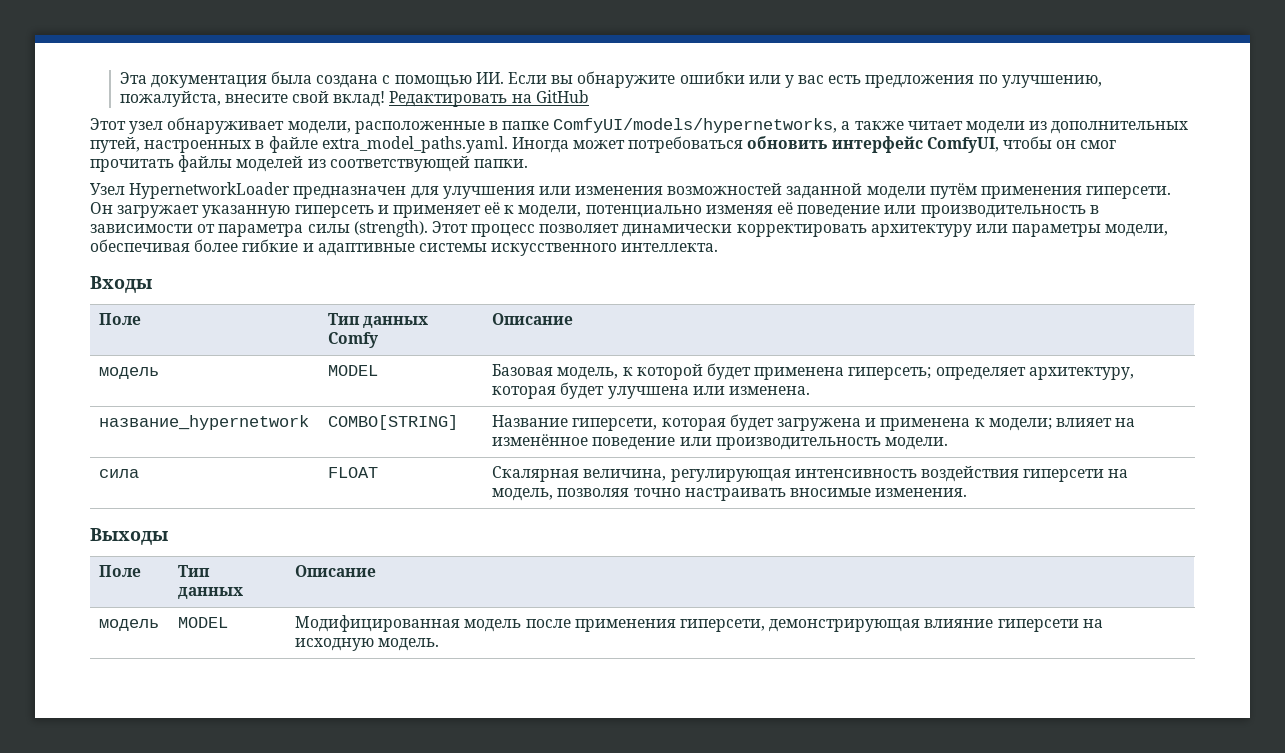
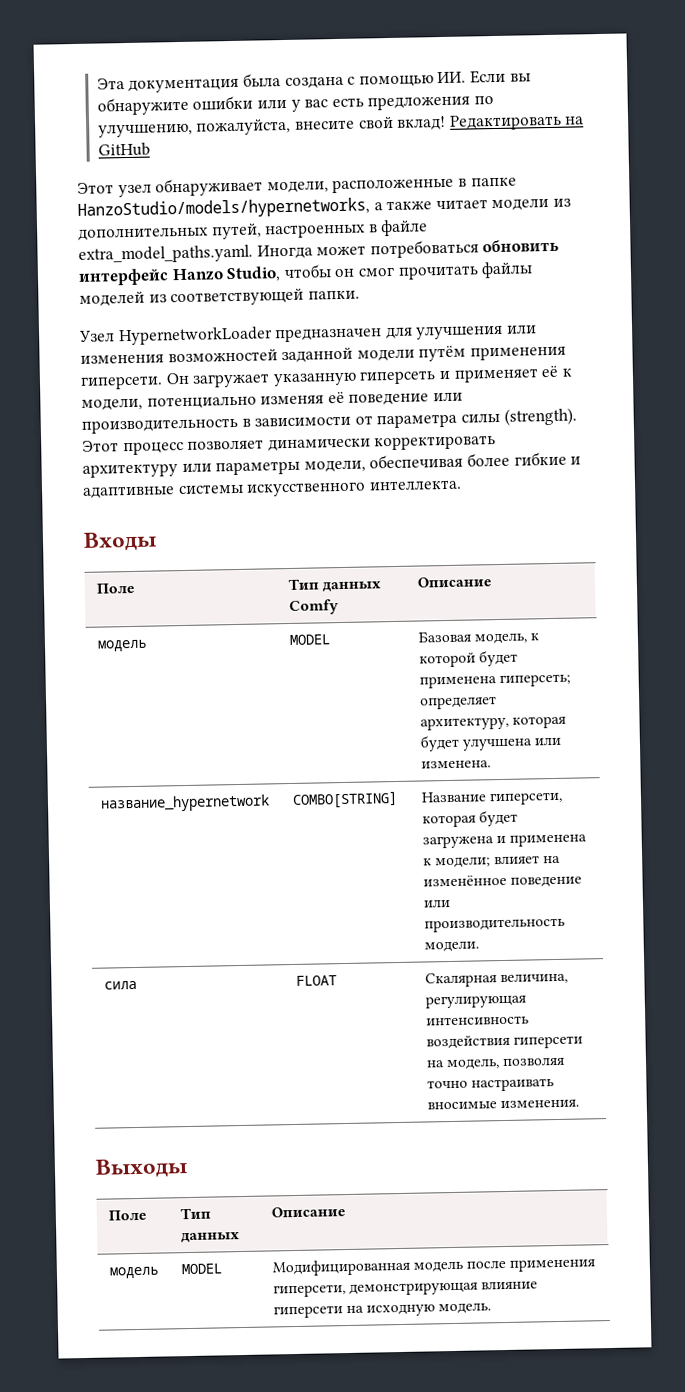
- Этот узел обнаруживает модели, расположенные в папке ComfyUI/models/hypernetworks, а также читает модели из дополнительных путей, настроенных в файле extra_model_paths.yaml. Иногда может потребоваться обновить интерфейс ComfyUI, чтобы он смог прочитать файлы моделей из соответствующей папки.
+ Этот узел обнаруживает модели, расположенные в папке HanzoStudio/models/hypernetworks, а также читает модели из дополнительных путей, настроенных в файле extra_model_paths.yaml. Иногда может потребоваться обновить интерфейс Hanzo Studio, чтобы он смог прочитать файлы моделей из соответствующей папки.

